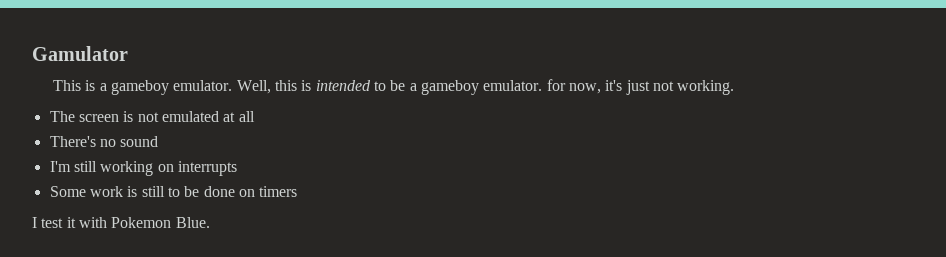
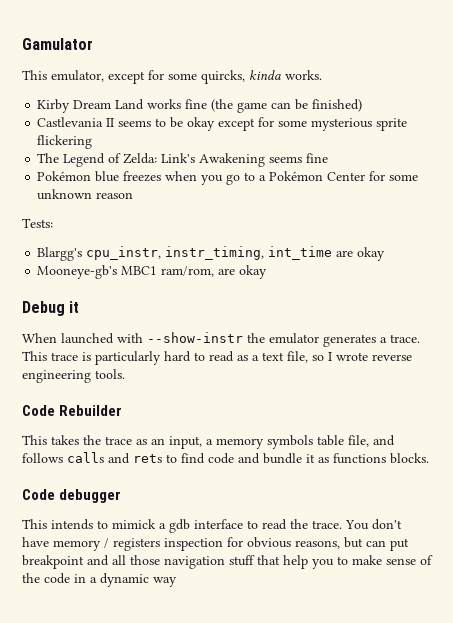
- This is a gameboy emulator. Well, this is intended to be a gameboy emulator. for now, it's just not working.
- The screen is not emulated at all
- There's no sound
- I'm still working on interrupts
- Some work is still to be done on timers
- I test it with Pokemon Blue.
+ This emulator, except for some quircks, kinda works.
+ Kirby Dream Land works fine (the game can be finished)
+ Castlevania II seems to be okay except for some mysterious sprite flickering
+ The Legend of Zelda: Link's Awakening seems fine
+ Pokémon blue freezes when you go to a Pokémon Center for some unknown reason
+ Tests:
+ Blargg's cpu_instr, instr_timing, int_time are okay
+ Mooneye-gb's MBC1 ram/rom, are okay
+ Debug it
+ When launched with --show-instr the emulator generates a trace. This trace is particularly hard to read as a text file, so I wrote reverse engineering tools.
+ Code Rebuilder
+ This takes the trace as an input, a memory symbols table file, and follows calls and rets to find code and bundle it as functions blocks.
+ Code debugger
+ This intends to mimick a gdb interface to read the trace. You don't have memory / registers inspection for obvious reasons, but can put breakpoint and all those navigation stuff that help you to make sense of the code in a dynamic way

